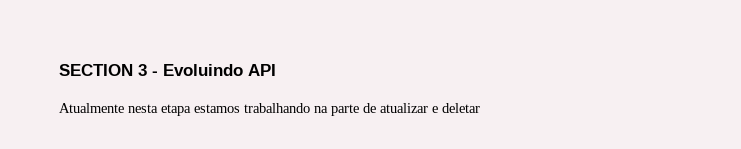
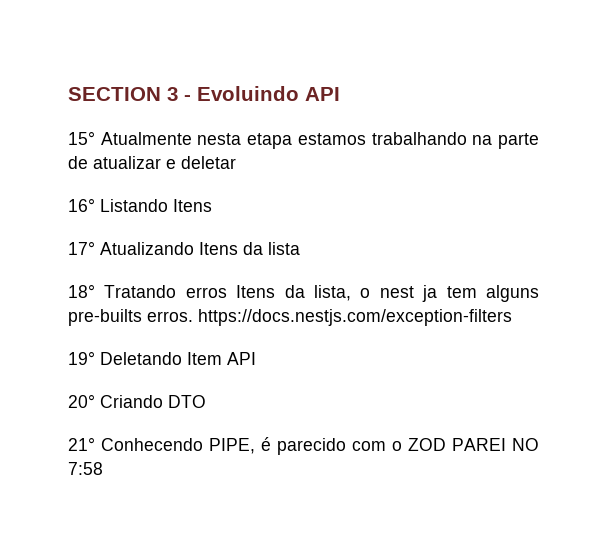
- Atualmente nesta etapa estamos trabalhando na parte de atualizar e deletar
+ 15° Atualmente nesta etapa estamos trabalhando na parte de atualizar e deletar
+ 16° Listando Itens
+ 17° Atualizando Itens da lista
+ 18° Tratando erros Itens da lista, o nest ja tem alguns pre-builts erros. https://docs.nestjs.com/exception-filters
+ 19° Deletando Item API
+ 20° Criando DTO
+ 21° Conhecendo PIPE, é parecido com o ZOD PAREI NO 7:58

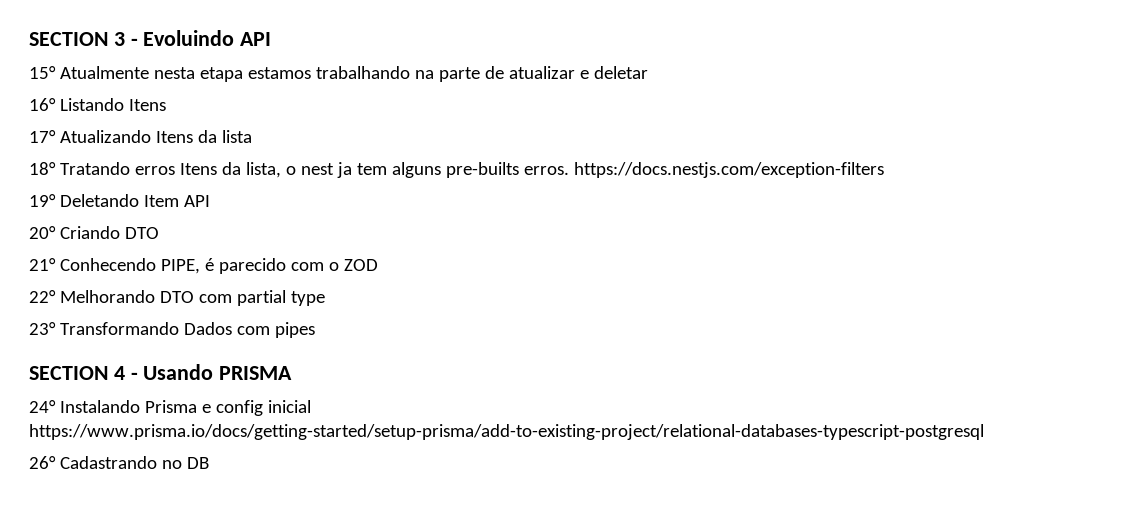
- 21° Conhecendo PIPE, é parecido com o ZOD PAREI NO 7:58
+ 21° Conhecendo PIPE, é parecido com o ZOD
+ 22° Melhorando DTO com partial type
+ 23° Transformando Dados com pipes
+ SECTION 4 - Usando PRISMA
+ 24° Instalando Prisma e config inicial https://www.prisma.io/docs/getting-started/setup-prisma/add-to-existing-project/relational-databases-typescript-postgresql
+ 26° Cadastrando no DB

